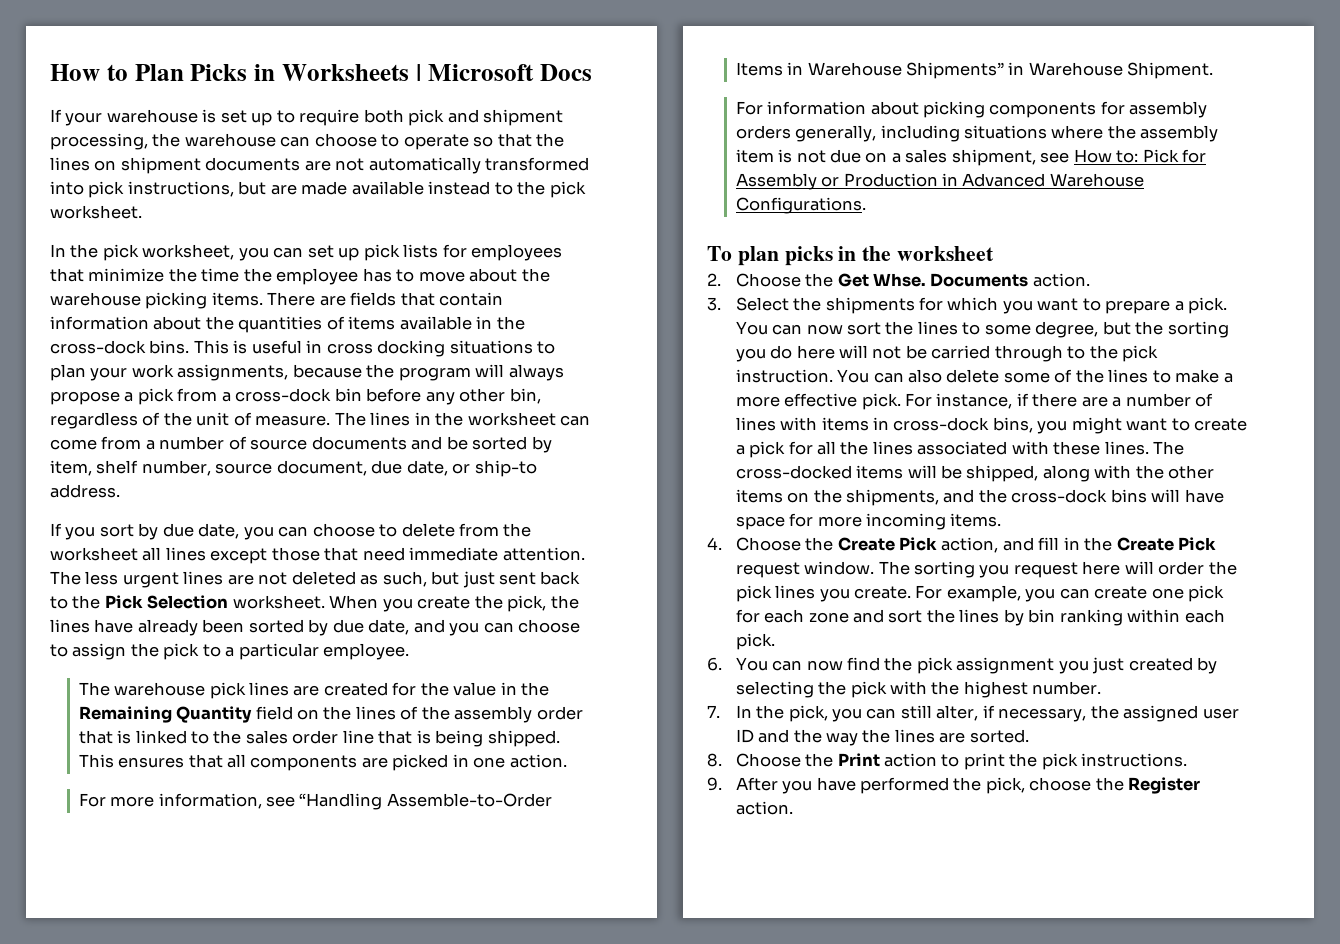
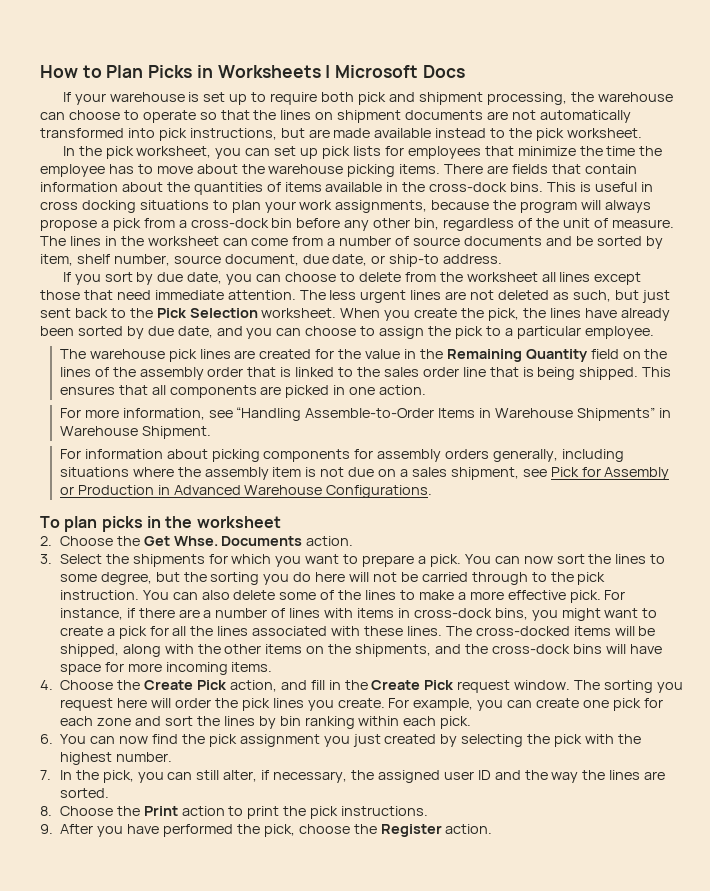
- For information about picking components for assembly orders generally, including situations where the assembly item is not due on a sales shipment, see How to: Pick for Assembly or Production in Advanced Warehouse Configurations.
+ For information about picking components for assembly orders generally, including situations where the assembly item is not due on a sales shipment, see Pick for Assembly or Production in Advanced Warehouse Configurations.

